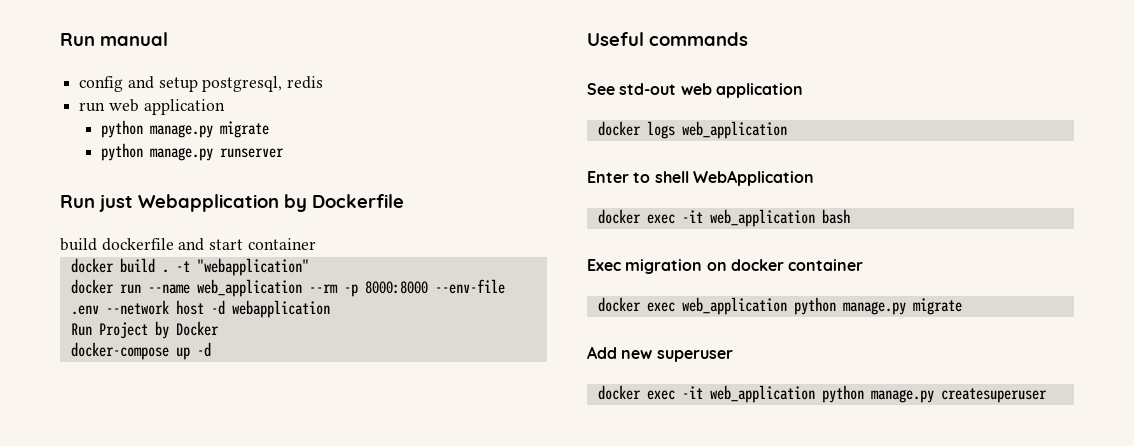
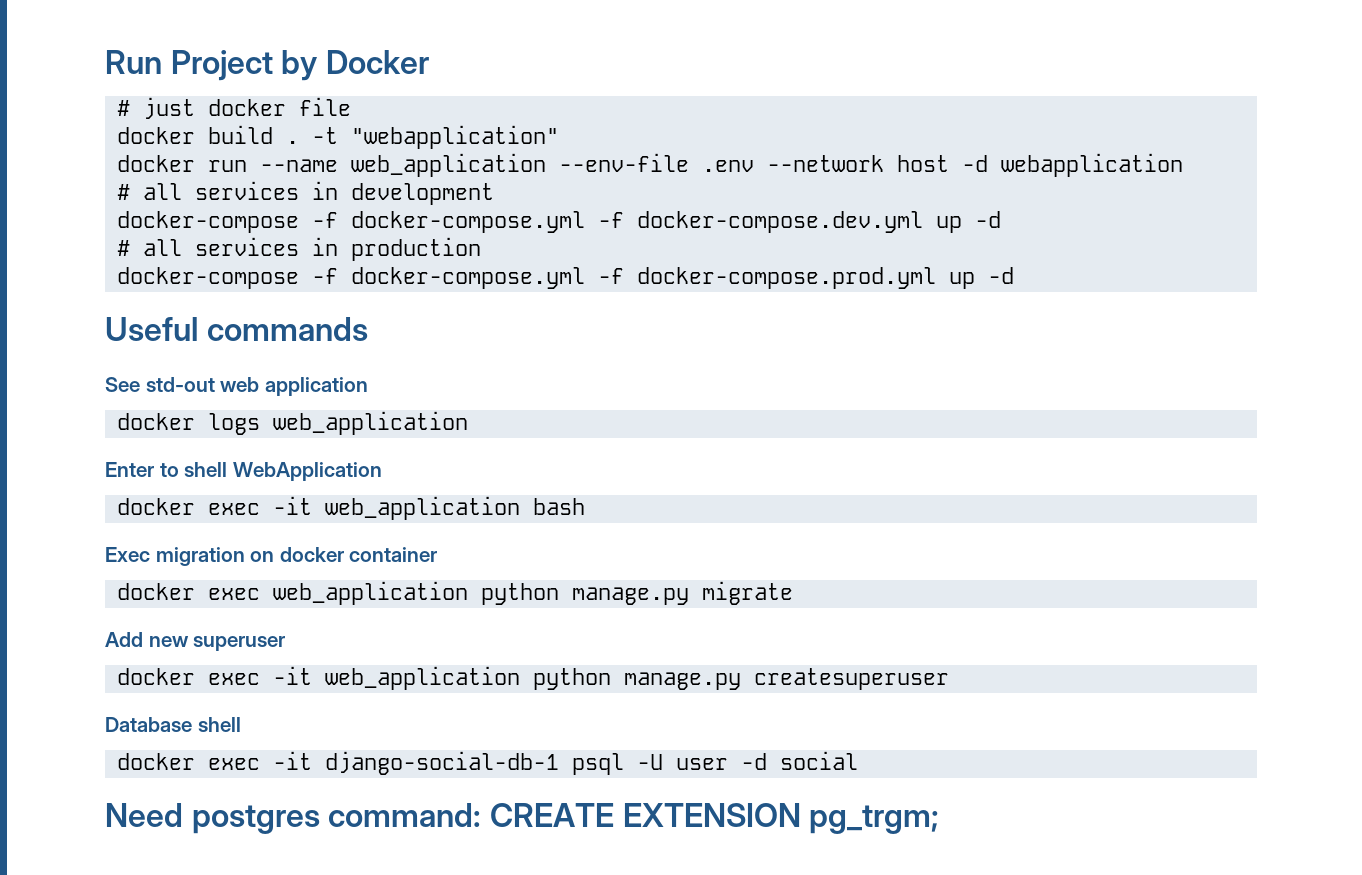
- Run manual
- config and setup postgresql, redis
- run web application
- python manage.py migrate
- python manage.py runserver
- Run just Webapplication by Dockerfile
- build dockerfile and start container
+ Run Project by Docker
+ # just docker file
- docker run --name web_application --rm -p 8000:8000 --env-file .env --network host -d webapplication
+ docker run --name web_application --env-file .env --network host -d webapplication
- Run Project by Docker
- docker-compose up -d
+ # all services in development
+ docker-compose -f docker-compose.yml -f docker-compose.dev.yml up -d
+ # all services in production
+ docker-compose -f docker-compose.yml -f docker-compose.prod.yml up -d
+ Database shell
+ docker exec -it django-social-db-1 psql -U user -d social
+ Need postgres command: CREATE EXTENSION pg_trgm;

